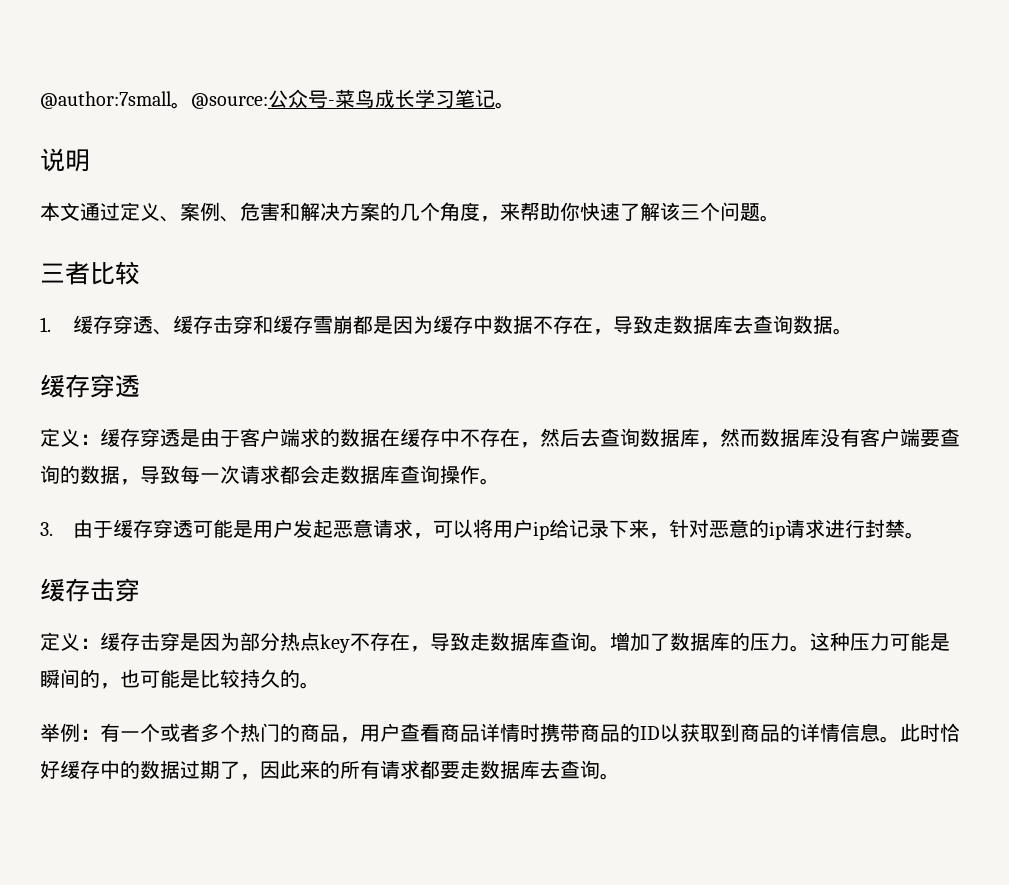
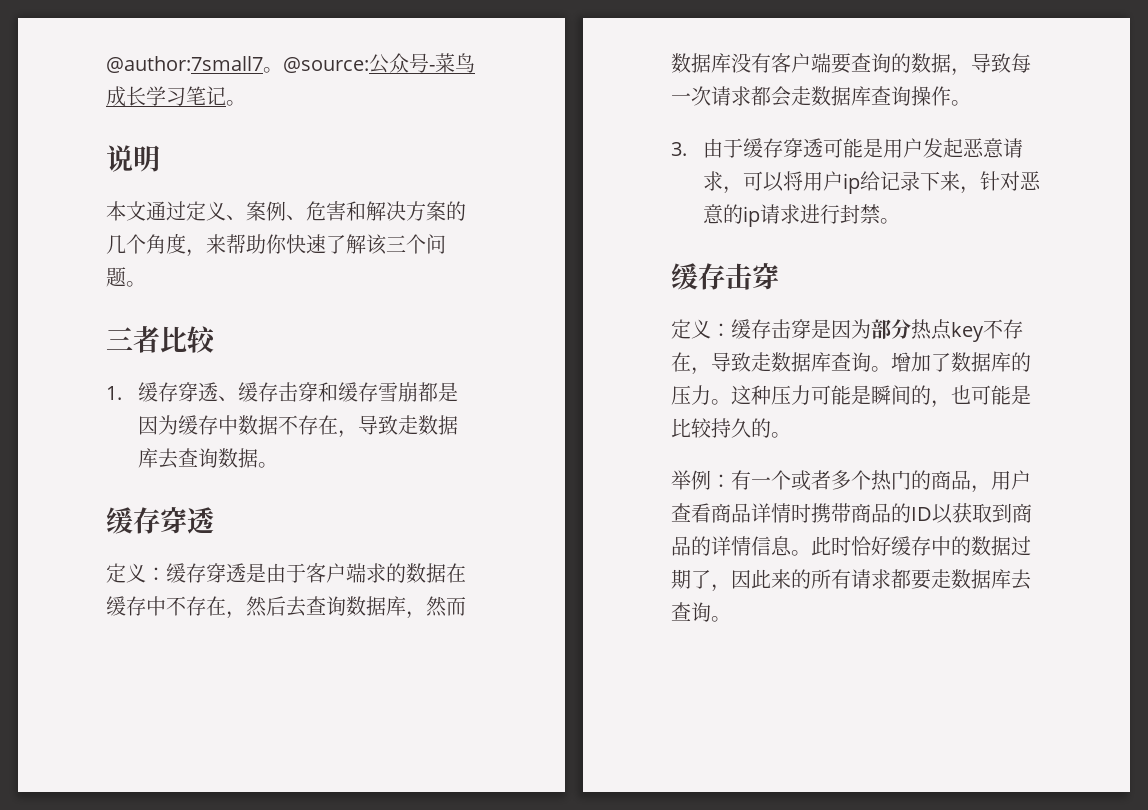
- @author:7small。
+ @author:7small7。

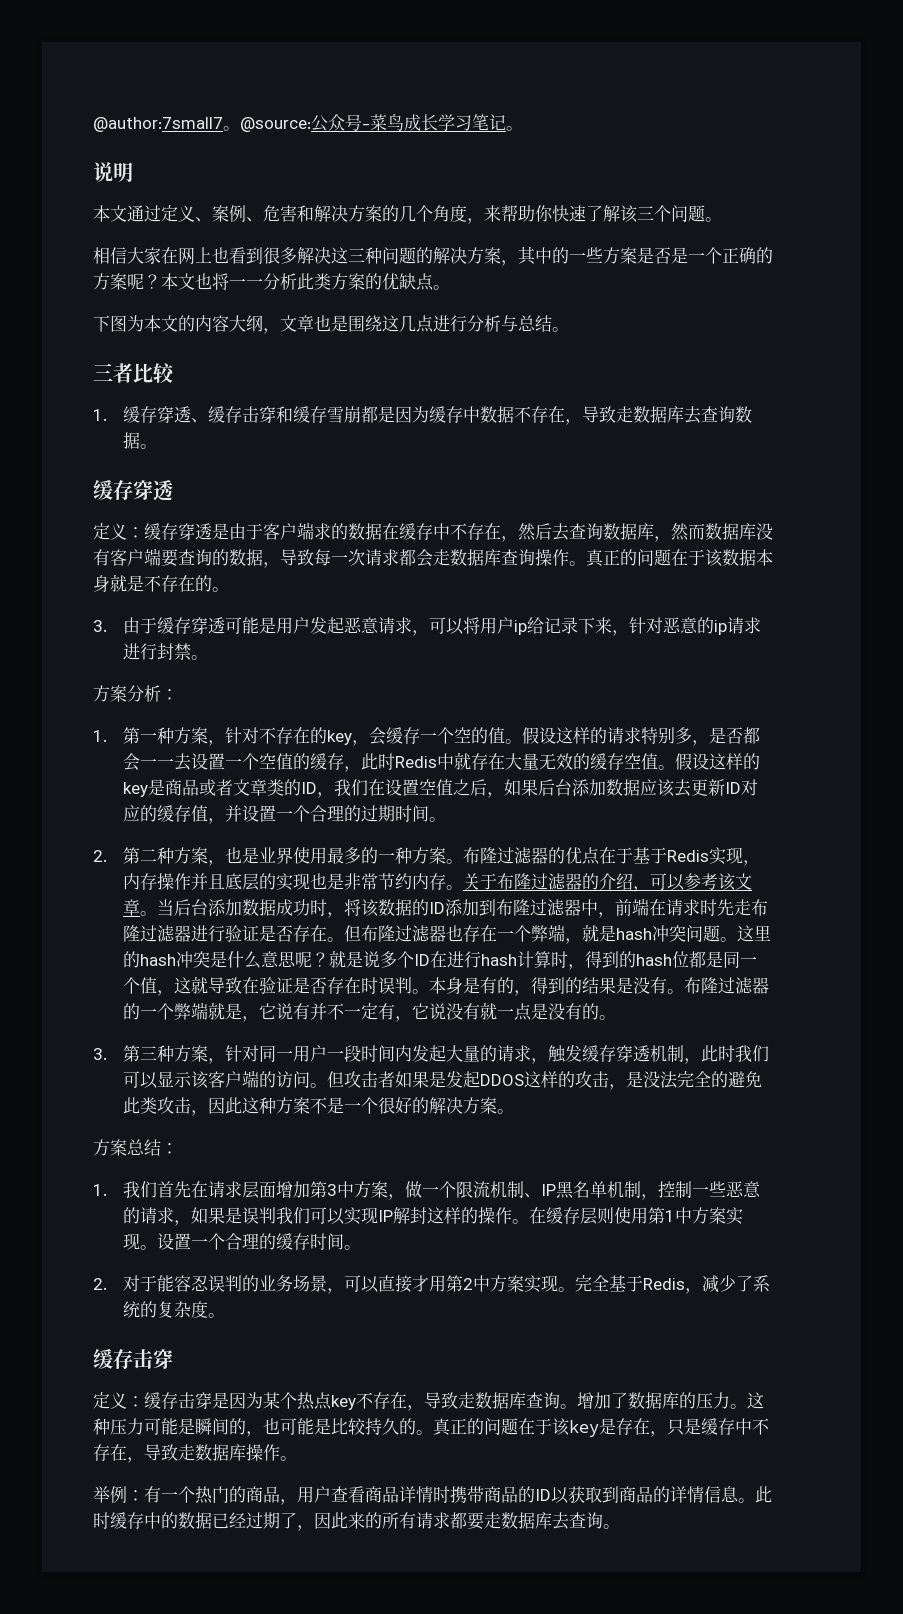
+ 相信大家在网上也看到很多解决这三种问题的解决方案，其中的一些方案是否是一个正确的方案呢？本文也将一一分析此类方案的优缺点。
+ 下图为本文的内容大纲，文章也是围绕这几点进行分析与总结。
+ 真正的问题在于该数据本身就是不存在的。
+ 方案分析：
+ 1.第一种方案，针对不存在的key，会缓存一个空的值。假设这样的请求特别多，是否都会一一去设置一个空值的缓存，此时Redis中就存在大量无效的缓存空值。假设这样的key是商品或者文章类的ID，我们在设置空值之后，如果后台添加数据应该去更新ID对应的缓存值，并设置一个合理的过期时间。
+ 2.第二种方案，也是业界使用最多的一种方案。布隆过滤器的优点在于基于Redis实现，内存操作并且底层的实现也是非常节约内存。关于布隆过滤器的介绍，可以参考该文章。当后台添加数据成功时，将该数据的ID添加到布隆过滤器中，前端在请求时先走布隆过滤器进行验证是否存在。但布隆过滤器也存在一个弊端，就是hash冲突问题。这里的hash冲突是什么意思呢？就是说多个ID在进行hash计算时，得到的hash位都是同一个值，这就导致在验证是否存在时误判。本身是有的，得到的结果是没有。布隆过滤器的一个弊端就是，它说有并不一定有，它说没有就一点是没有的。
+ 3.第三种方案，针对同一用户一段时间内发起大量的请求，触发缓存穿透机制，此时我们可以显示该客户端的访问。但攻击者如果是发起DDOS这样的攻击，是没法完全的避免此类攻击，因此这种方案不是一个很好的解决方案。
+ 方案总结：
+ 1.我们首先在请求层面增加第3中方案，做一个限流机制、IP黑名单机制，控制一些恶意的请求，如果是误判我们可以实现IP解封这样的操作。在缓存层则使用第1中方案实现。设置一个合理的缓存时间。
+ 2.对于能容忍误判的业务场景，可以直接才用第2中方案实现。完全基于Redis，减少了系统的复杂度。
- 定义：缓存击穿是因为部分热点key不存在，导致走数据库查询。
+ 定义：缓存击穿是因为某个热点key不存在，导致走数据库查询。
+ 真正的问题在于该key是存在，只是缓存中不存在，导致走数据库操作。
- 举例：有一个或者多个热门的商品，用户查看商品详情时携带商品的ID以获取到商品的详情信息。
+ 举例：有一个热门的商品，用户查看商品详情时携带商品的ID以获取到商品的详情信息。
- 此时恰好缓存中的数据过期了，因此来的所有请求都要走数据库去查询。
+ 此时缓存中的数据已经过期了，因此来的所有请求都要走数据库去查询。

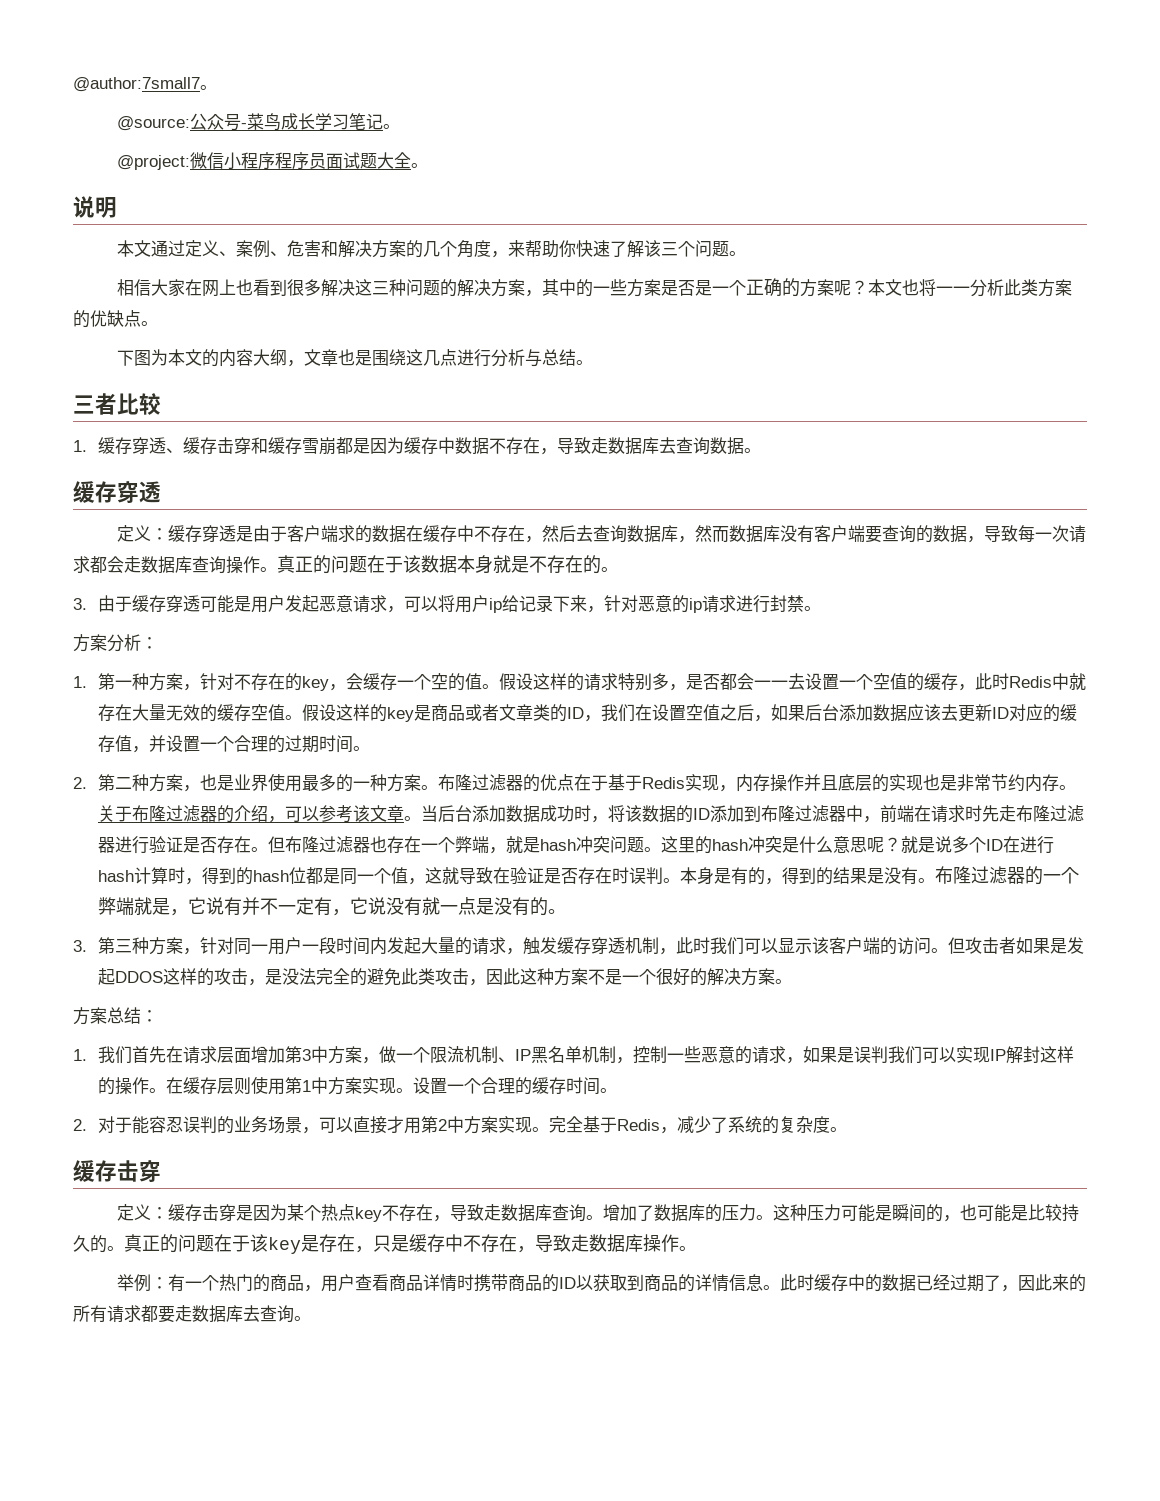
- @author:7small7。@source:公众号-菜鸟成长学习笔记。
+ @author:7small7。
+ @source:公众号-菜鸟成长学习笔记。
+ @project:微信小程序程序员面试题大全。

